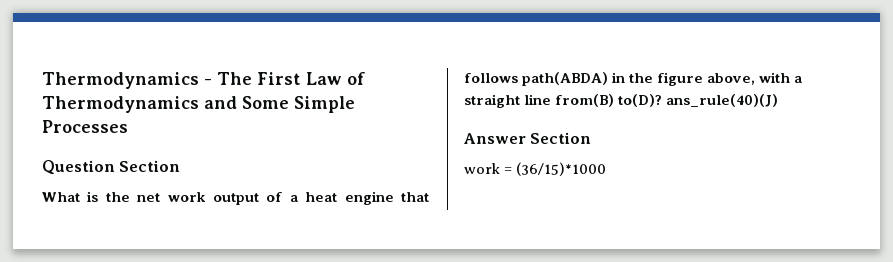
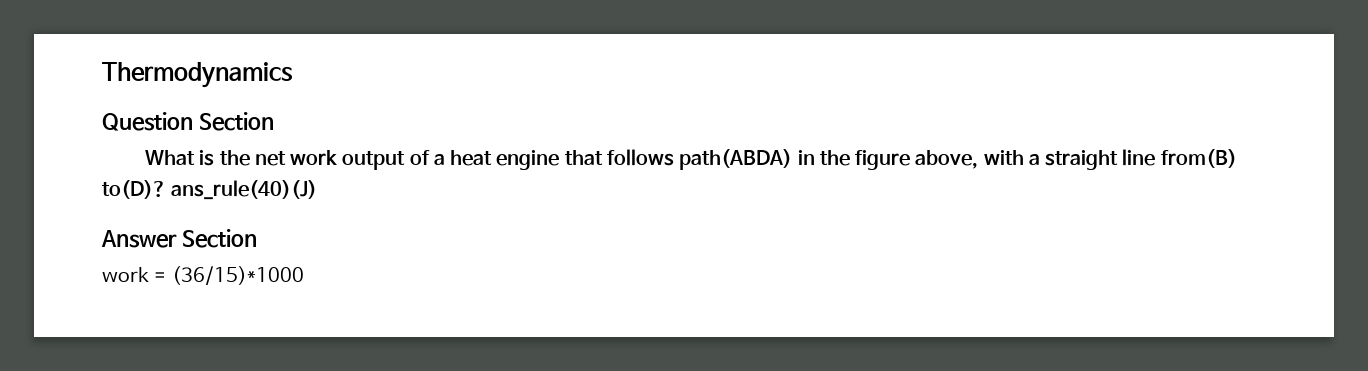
- Thermodynamics - The First Law of Thermodynamics and Some Simple Processes
+ Thermodynamics

